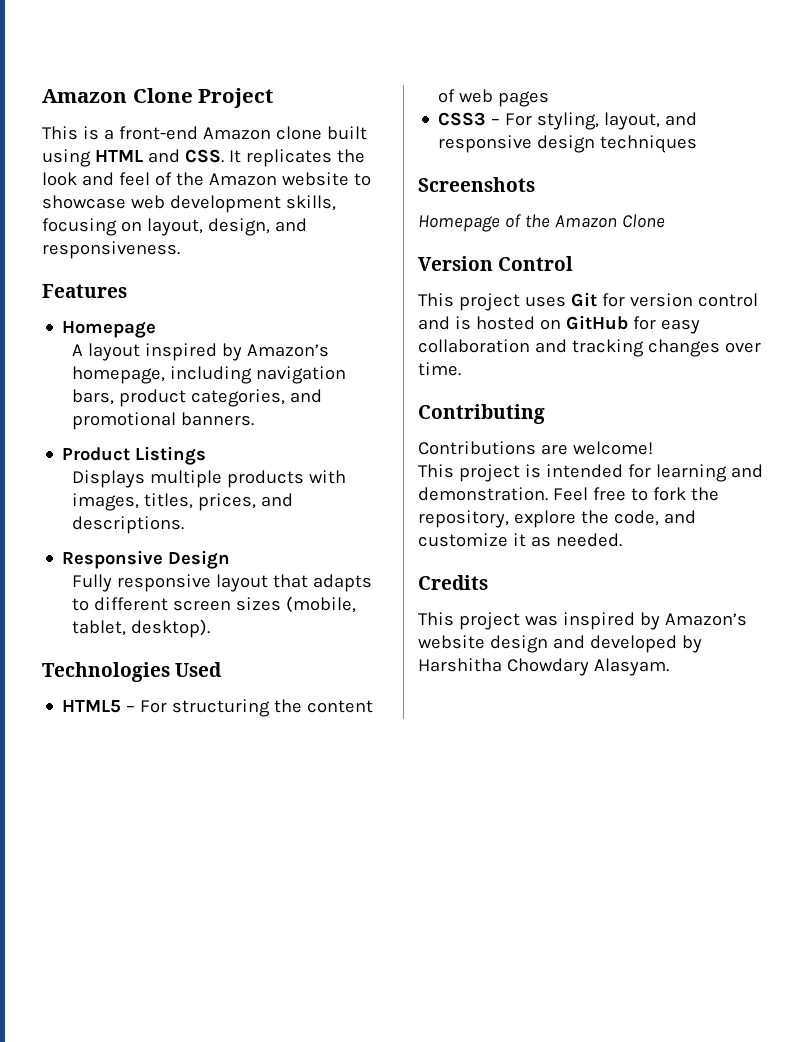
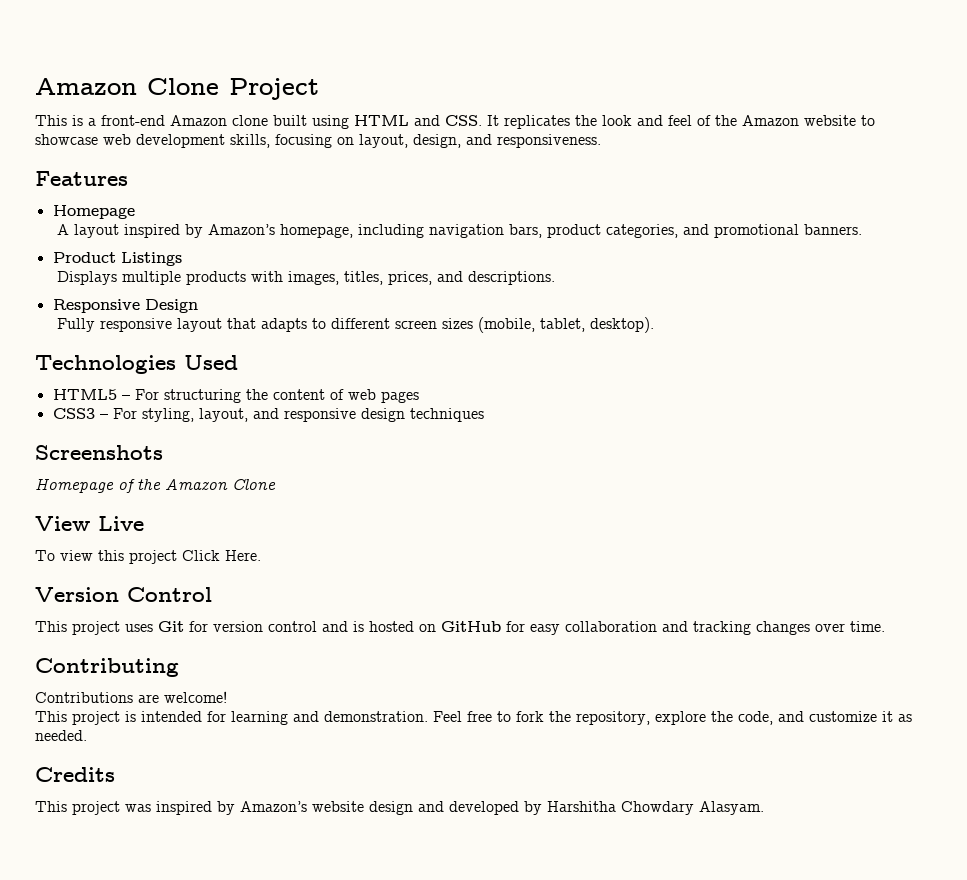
+ View Live
+ To view this project Click Here.

